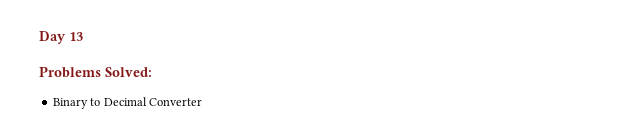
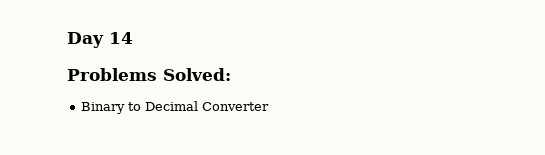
- Day 13
+ Day 14

